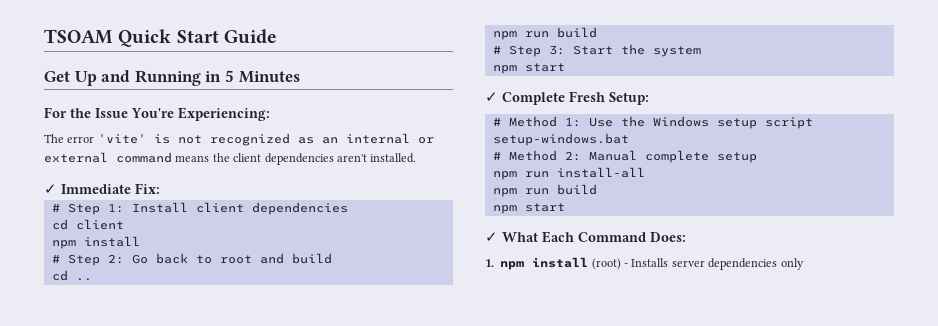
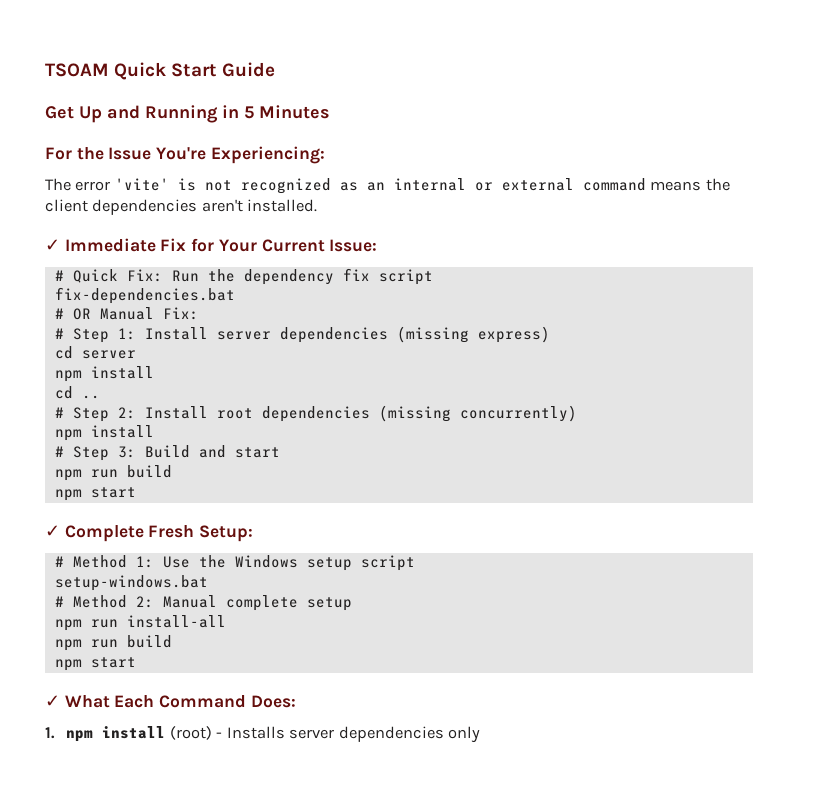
- ✓ Immediate Fix:
+ ✓ Immediate Fix for Your Current Issue:
+ # Quick Fix: Run the dependency fix script
+ fix-dependencies.bat
+ # OR Manual Fix:
- # Step 1: Install client dependencies
- cd client
+ # Step 1: Install server dependencies (missing express)
+ cd server
  npm install
- # Step 2: Go back to root and build
  cd ..
+ # Step 2: Install root dependencies (missing concurrently)
+ npm install
+ # Step 3: Build and start
  npm run build
- # Step 3: Start the system

